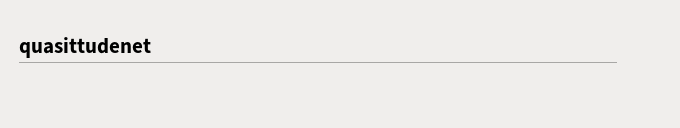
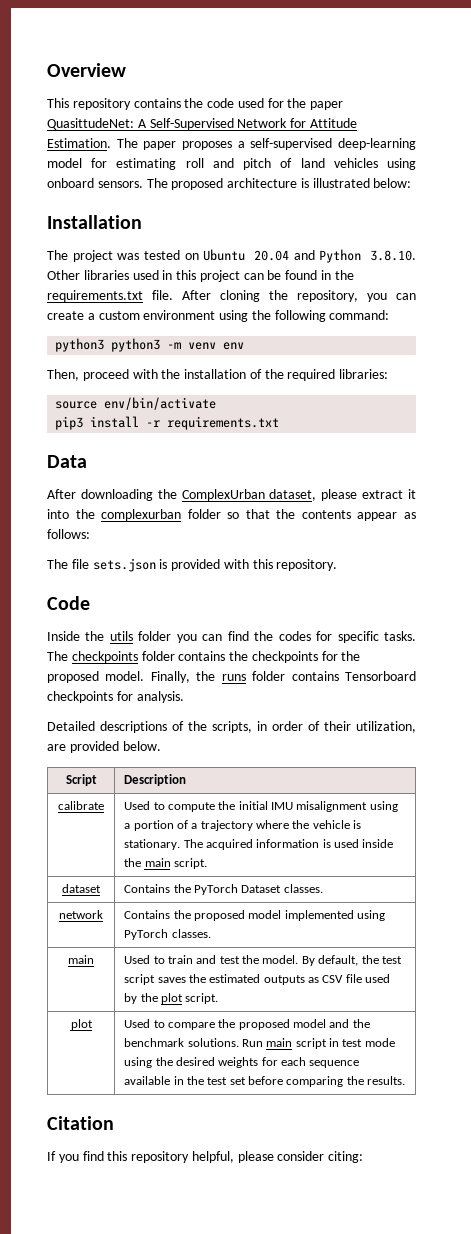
- quasittudenet
+ Overview
+ This repository contains the code used for the paper QuasittudeNet: A Self-Supervised Network for Attitude Estimation. The paper proposes a self-supervised deep-learning model for estimating roll and pitch of land vehicles using onboard sensors. The proposed architecture is illustrated below:
+ Installation
+ The project was tested on Ubuntu 20.04 and Python 3.8.10. Other libraries used in this project can be found in the requirements.txt file. After cloning the repository, you can create a custom environment using the following command:
+ python3 python3 -m venv env
+ Then, proceed with the installation of the required libraries:
+ source env/bin/activate
+ pip3 install -r requirements.txt
+ Data
+ After downloading the ComplexUrban dataset, please extract it into the complexurban folder so that the contents appear as follows:
+ The file sets.json is provided with this repository.
+ Code
+ Inside the utils folder you can find the codes for specific tasks. The checkpoints folder contains the checkpoints for the proposed model. Finally, the runs folder contains Tensorboard checkpoints for analysis.
+ Detailed descriptions of the scripts, in order of their utilization, are provided below.
+ Script | Description
+ calibrate | Used to compute the initial IMU misalignment using a portion of a trajectory where the vehicle is stationary. The acquired information is used inside the main script.
+ dataset | Contains the PyTorch Dataset classes.
+ network | Contains the proposed model implemented using PyTorch classes.
+ main | Used to train and test the model. By default, the test script saves the estimated outputs as CSV file used by the plot script.
+ plot | Used to compare the proposed model and the benchmark solutions. Run main script in test mode using the desired weights for each sequence available in the test set before comparing the results.
+ Citation
+ If you find this repository helpful, please consider citing:

